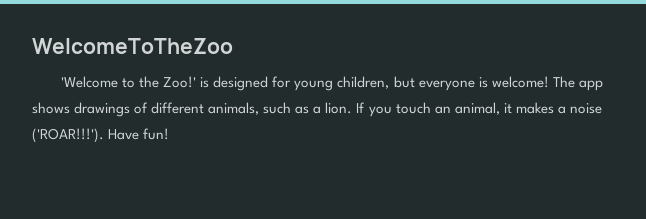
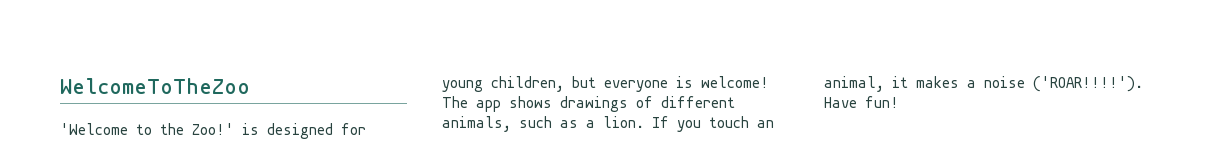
- If you touch an animal, it makes a noise ('ROAR!!!').
+ If you touch an animal, it makes a noise ('ROAR!!!!').

